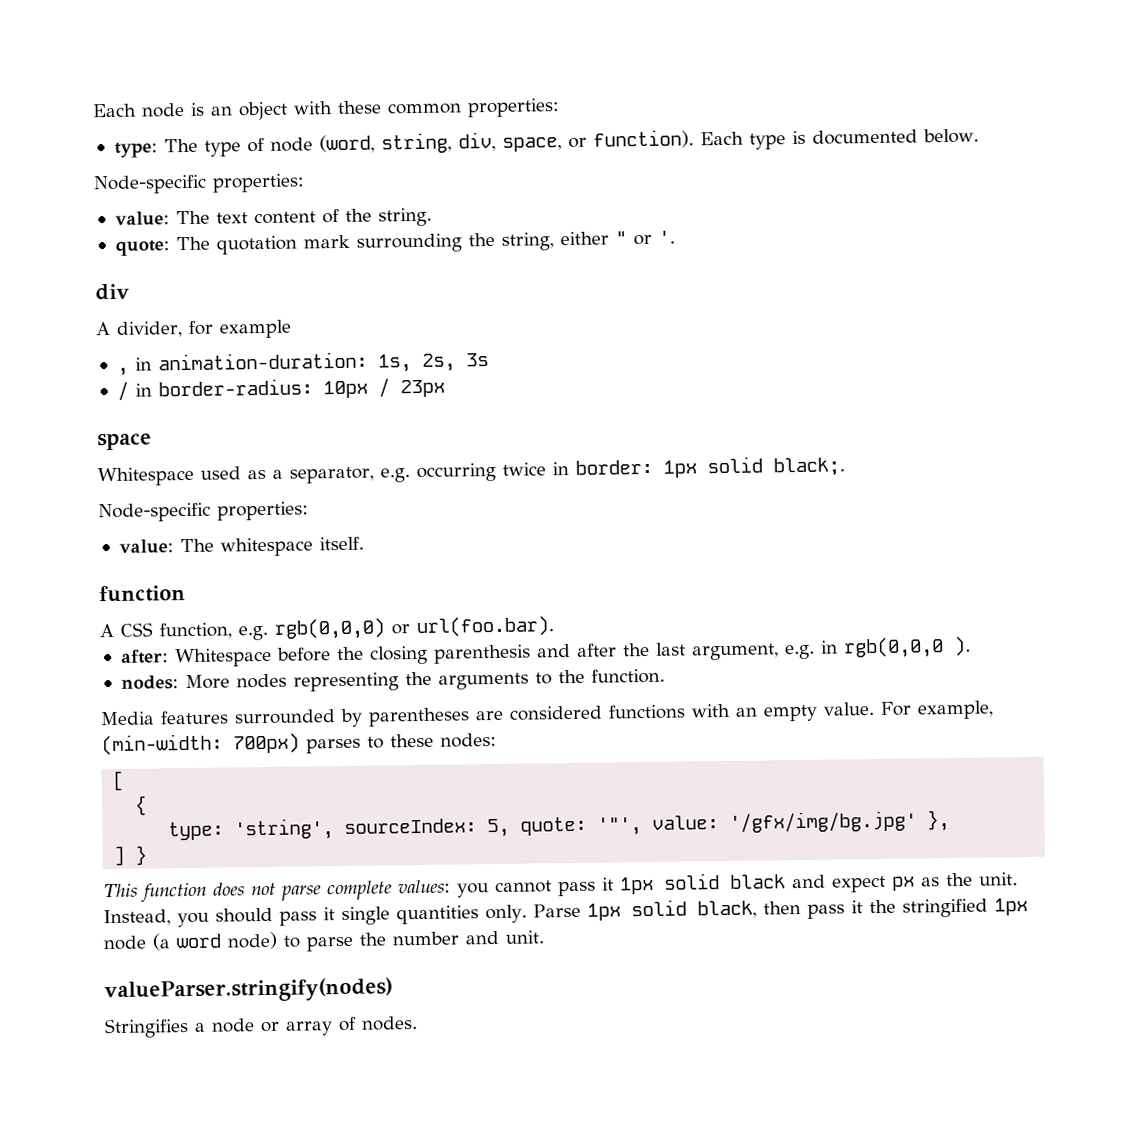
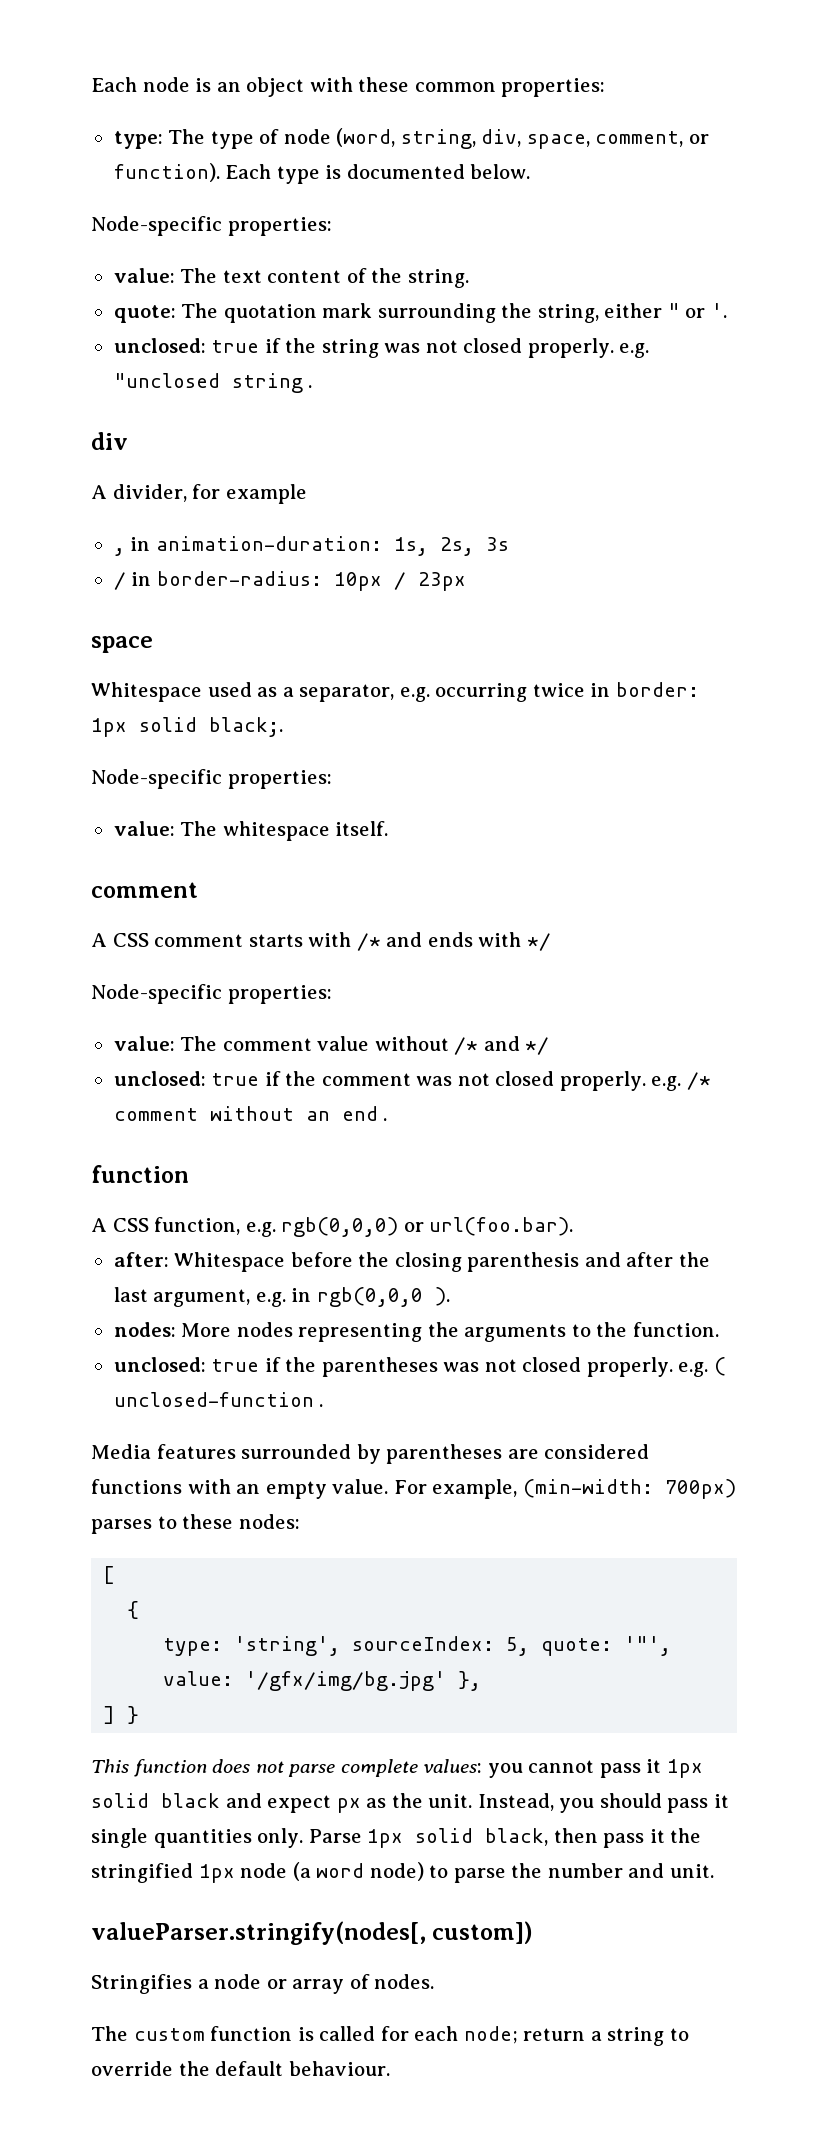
- type: The type of node (word, string, div, space, or function).
+ type: The type of node (word, string, div, space, comment, or function).
+ unclosed: true if the string was not closed properly. e.g. "unclosed string .
  value: The whitespace itself.
+ comment
+ A CSS comment starts with /* and ends with */
+ Node-specific properties:
+ value: The comment value without /* and */
+ unclosed: true if the comment was not closed properly. e.g. /* comment without an end .
+ unclosed: true if the parentheses was not closed properly. e.g. ( unclosed-function .
- valueParser.stringify(nodes)
+ valueParser.stringify(nodes[, custom])
+ The custom function is called for each node; return a string to override the default behaviour.

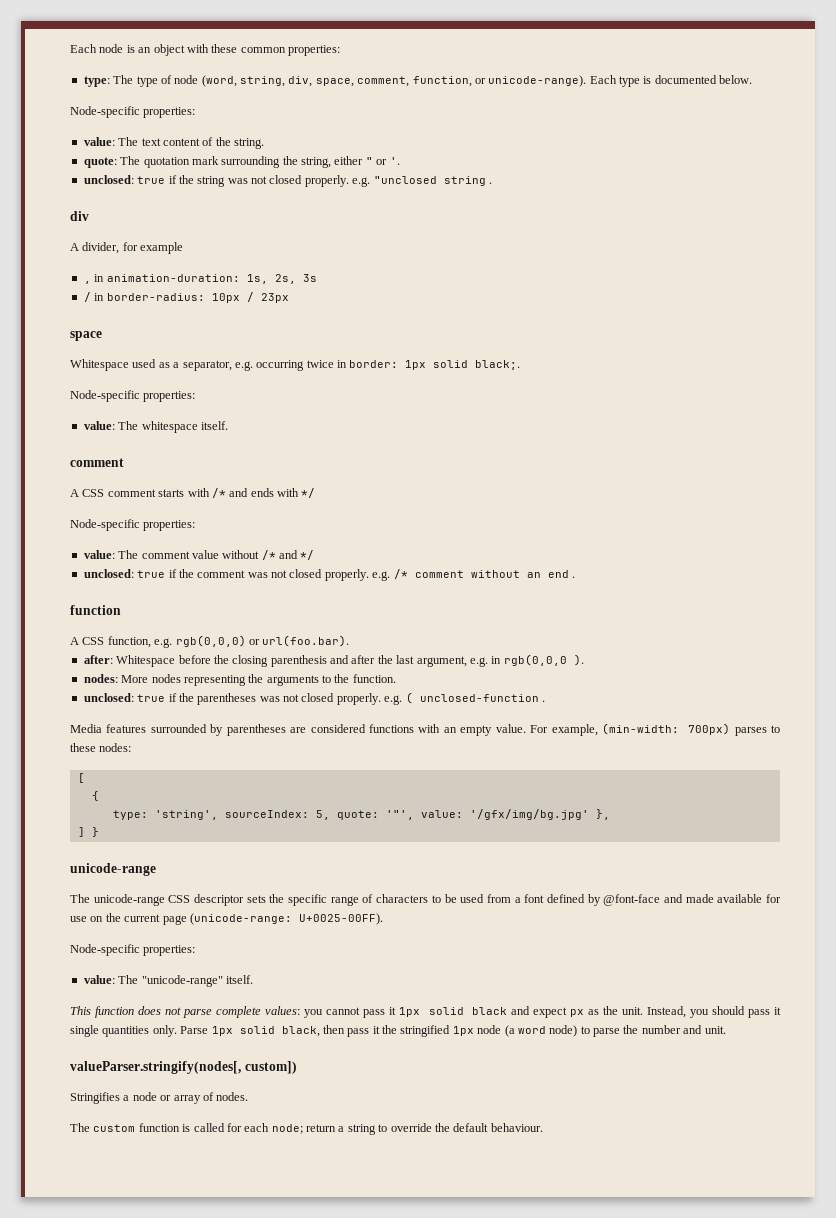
- type: The type of node (word, string, div, space, comment, or function).
+ type: The type of node (word, string, div, space, comment, function, or unicode-range).
  ] }
+ unicode-range
+ The unicode-range CSS descriptor sets the specific range of characters to be used from a font defined by @font-face and made available for use on the current page (unicode-range: U+0025-00FF).
+ Node-specific properties:
+ value: The "unicode-range" itself.

